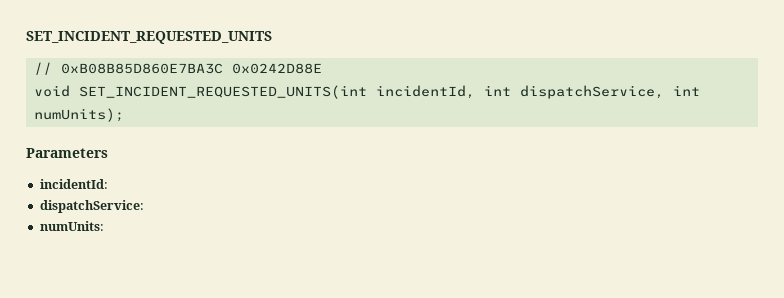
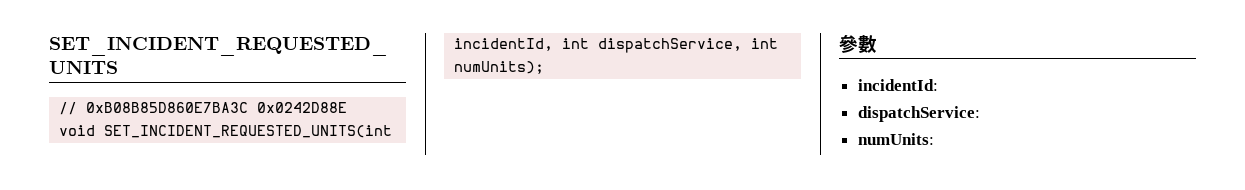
- Parameters
+ 參數

